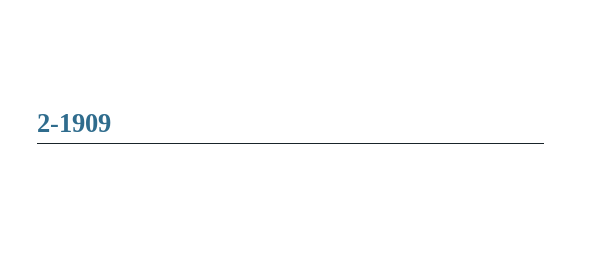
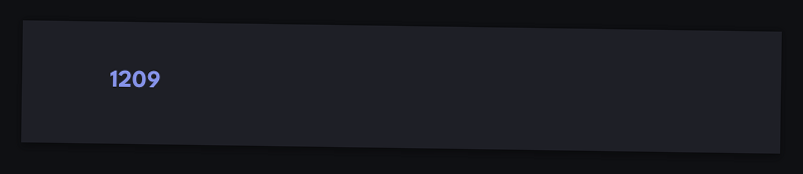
- 2-1909
+ 1209

